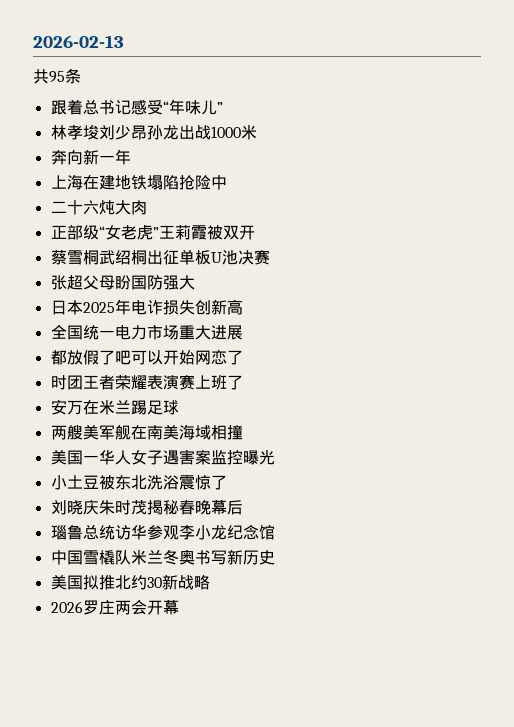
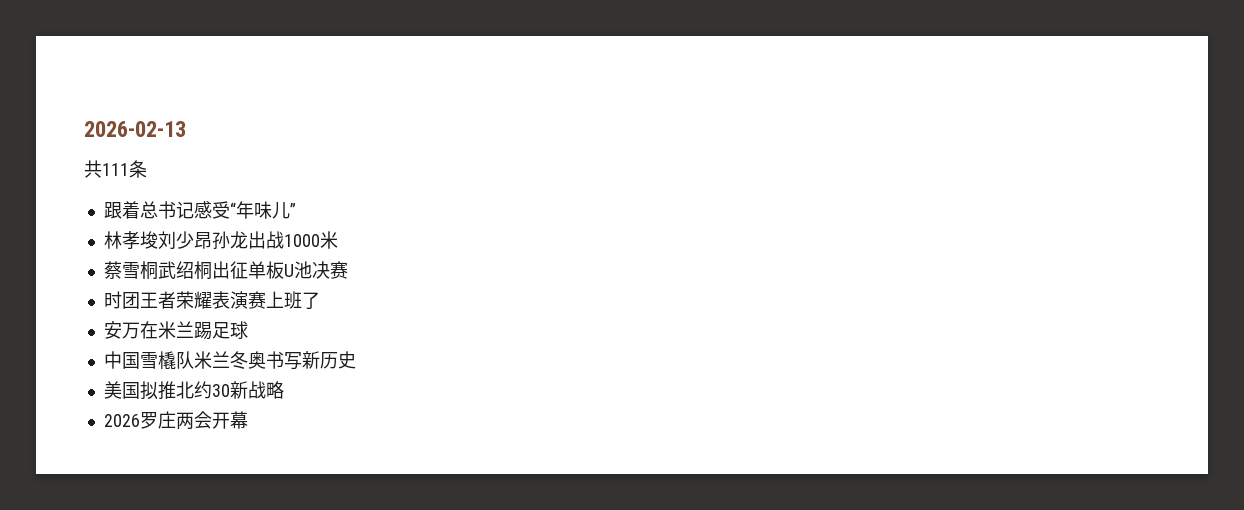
- 共95条
+ 共111条
- 奔向新一年
- 上海在建地铁塌陷抢险中
- 二十六炖大肉
- 正部级“女老虎”王莉霞被双开
- 张超父母盼国防强大
- 日本2025年电诈损失创新高
- 全国统一电力市场重大进展
- 都放假了吧可以开始网恋了
- 两艘美军舰在南美海域相撞
- 美国一华人女子遇害案监控曝光
- 小土豆被东北洗浴震惊了
- 刘晓庆朱时茂揭秘春晚幕后
- 瑙鲁总统访华参观李小龙纪念馆

